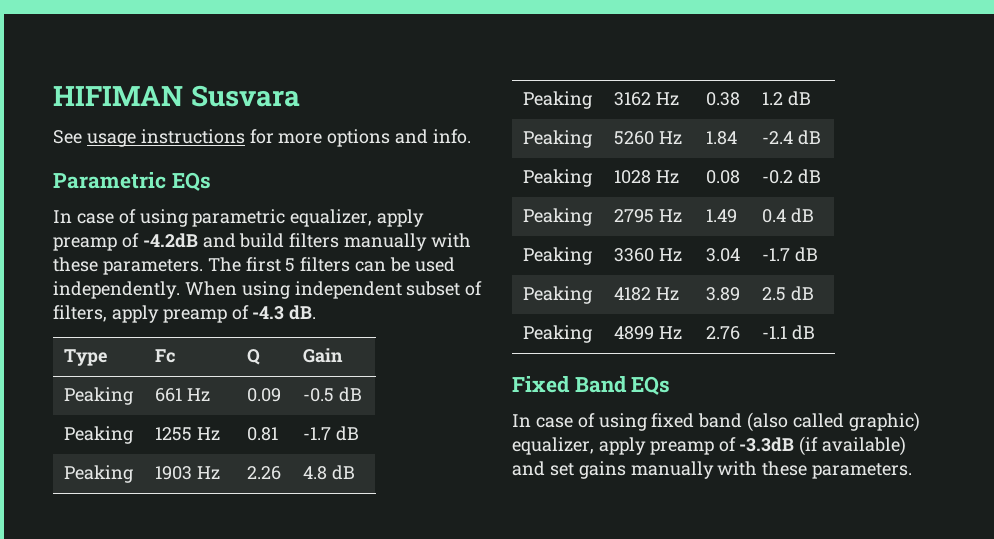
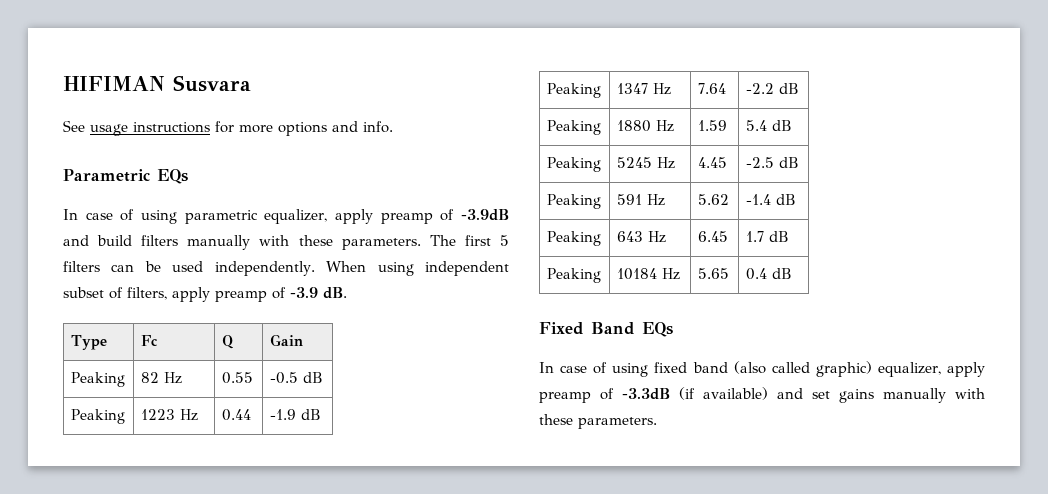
- In case of using parametric equalizer, apply preamp of -4.2dB and build filters manually with these parameters.
+ In case of using parametric equalizer, apply preamp of -3.9dB and build filters manually with these parameters.
- When using independent subset of filters, apply preamp of -4.3 dB.
+ When using independent subset of filters, apply preamp of -3.9 dB.
- Peaking | 661 Hz | 0.09 | -0.5 dB
+ Peaking | 82 Hz | 0.55 | -0.5 dB
- Peaking | 1255 Hz | 0.81 | -1.7 dB
- Peaking | 1903 Hz | 2.26 | 4.8 dB
- Peaking | 3162 Hz | 0.38 | 1.2 dB
- Peaking | 5260 Hz | 1.84 | -2.4 dB
- Peaking | 1028 Hz | 0.08 | -0.2 dB
- Peaking | 2795 Hz | 1.49 | 0.4 dB
- Peaking | 3360 Hz | 3.04 | -1.7 dB
- Peaking | 4182 Hz | 3.89 | 2.5 dB
- Peaking | 4899 Hz | 2.76 | -1.1 dB
+ Peaking | 1223 Hz | 0.44 | -1.9 dB
+ Peaking | 1347 Hz | 7.64 | -2.2 dB
+ Peaking | 1880 Hz | 1.59 | 5.4 dB
+ Peaking | 5245 Hz | 4.45 | -2.5 dB
+ Peaking | 591 Hz | 5.62 | -1.4 dB
+ Peaking | 643 Hz | 6.45 | 1.7 dB
+ Peaking | 10184 Hz | 5.65 | 0.4 dB

